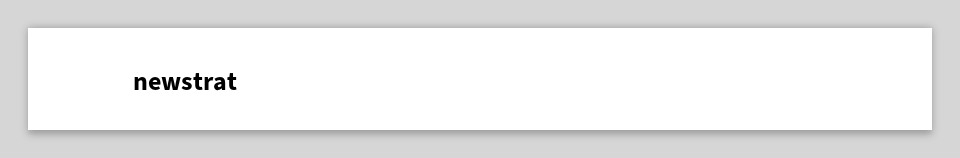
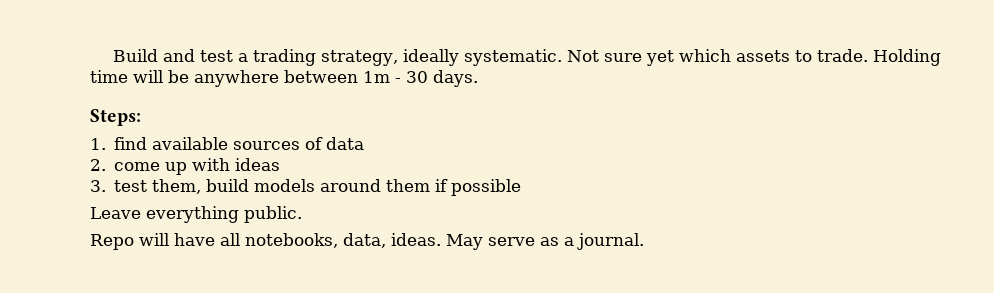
- newstrat
+ Build and test a trading strategy, ideally systematic. Not sure yet which assets to trade. Holding time will be anywhere between 1m - 30 days.
+ Steps:
+ 1. find available sources of data
+ 2. come up with ideas
+ 3. test them, build models around them if possible
+ Leave everything public.
+ Repo will have all notebooks, data, ideas. May serve as a journal.

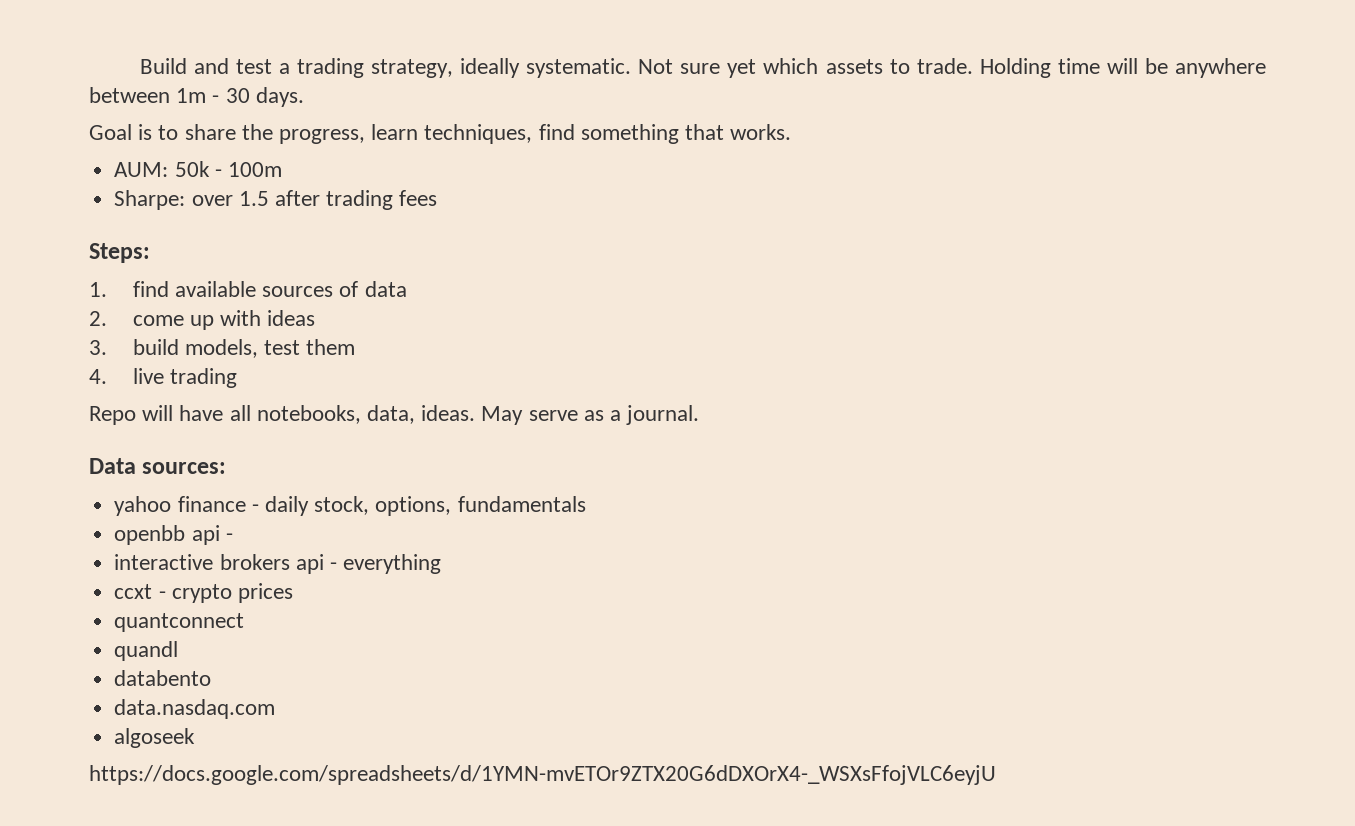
+ Goal is to share the progress, learn techniques, find something that works.
+ AUM: 50k - 100m
+ Sharpe: over 1.5 after trading fees
- 3. test them, build models around them if possible
- Leave everything public.
+ 3. build models, test them
+ 4. live trading
+ Data sources:
+ yahoo finance - daily stock, options, fundamentals
+ openbb api -
+ interactive brokers api - everything
+ ccxt - crypto prices
+ quantconnect
+ quandl
+ databento
+ data.nasdaq.com
+ algoseek
+ https://docs.google.com/spreadsheets/d/1YMN-mvETOr9ZTX20G6dDXOrX4-_WSXsFfojVLC6eyjU

